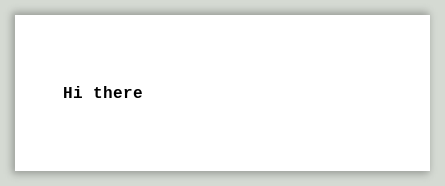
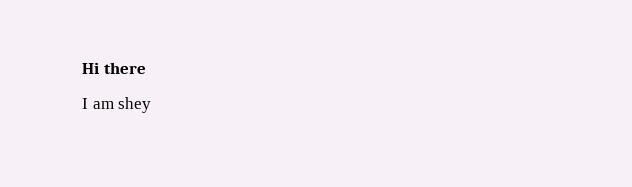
+ I am shey

